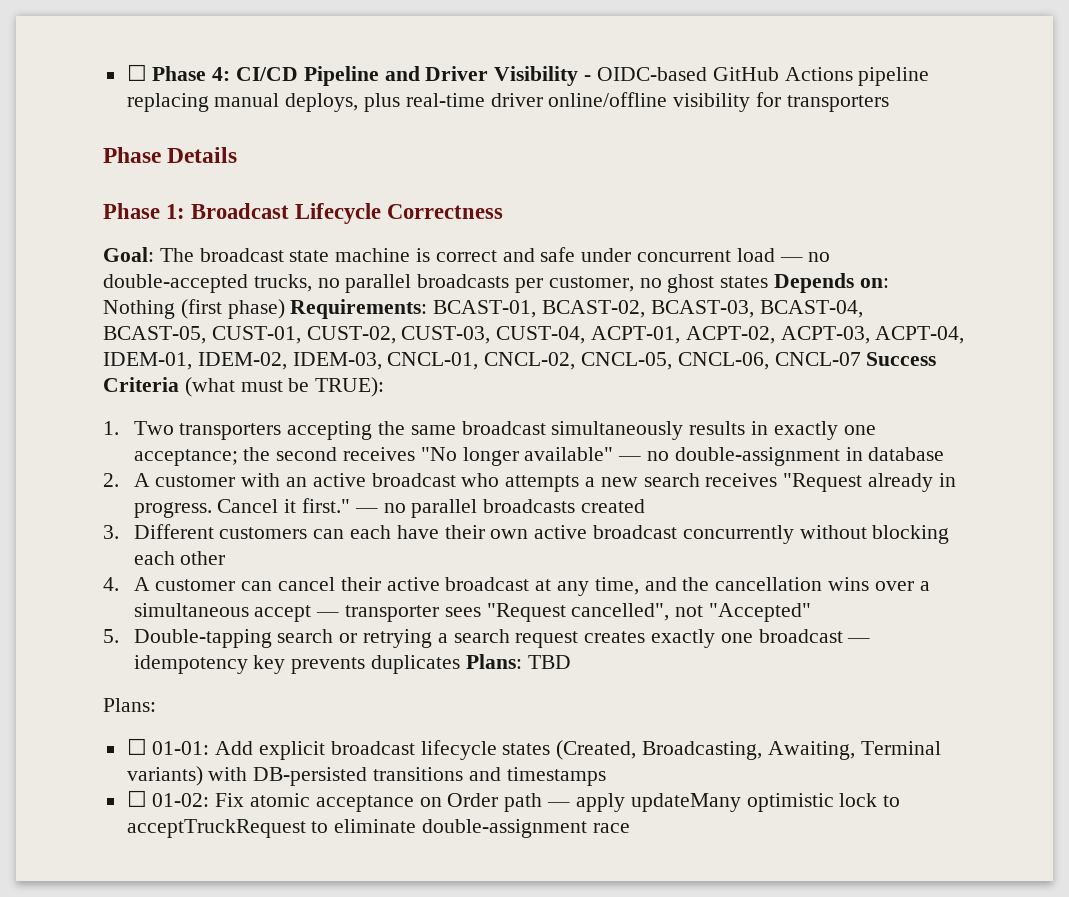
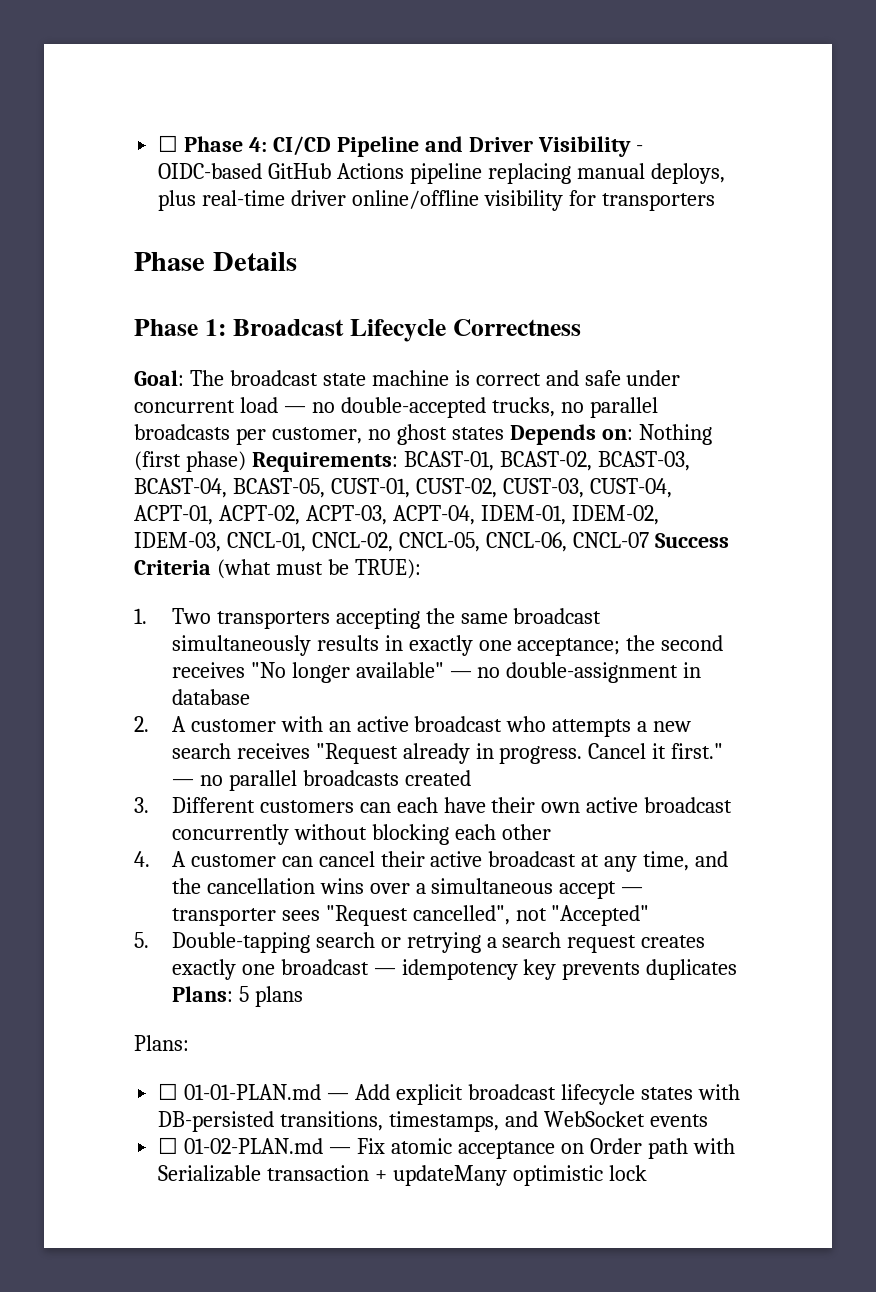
- 5. Double-tapping search or retrying a search request creates exactly one broadcast — idempotency key prevents duplicates Plans: TBD
+ 5. Double-tapping search or retrying a search request creates exactly one broadcast — idempotency key prevents duplicates Plans: 5 plans
- ☐ 01-01: Add explicit broadcast lifecycle states (Created, Broadcasting, Awaiting, Terminal variants) with DB-persisted transitions and timestamps
- ☐ 01-02: Fix atomic acceptance on Order path — apply updateMany optimistic lock to acceptTruckRequest to eliminate double-assignment race
+ ☐ 01-01-PLAN.md — Add explicit broadcast lifecycle states with DB-persisted transitions, timestamps, and WebSocket events
+ ☐ 01-02-PLAN.md — Fix atomic acceptance on Order path with Serializable transaction + updateMany optimistic lock

